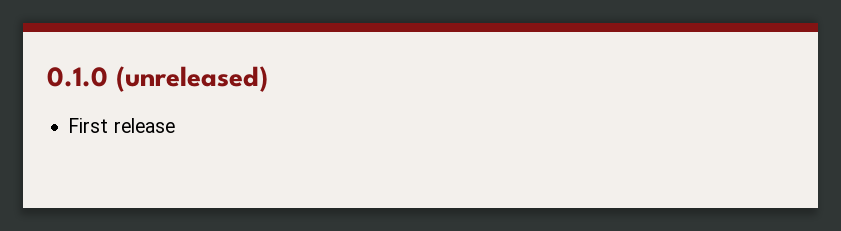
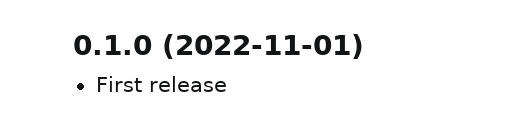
- 0.1.0 (unreleased)
+ 0.1.0 (2022-11-01)

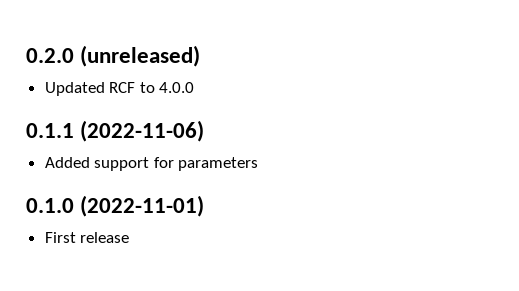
+ 0.2.0 (unreleased)
+ Updated RCF to 4.0.0
+ 0.1.1 (2022-11-06)
+ Added support for parameters

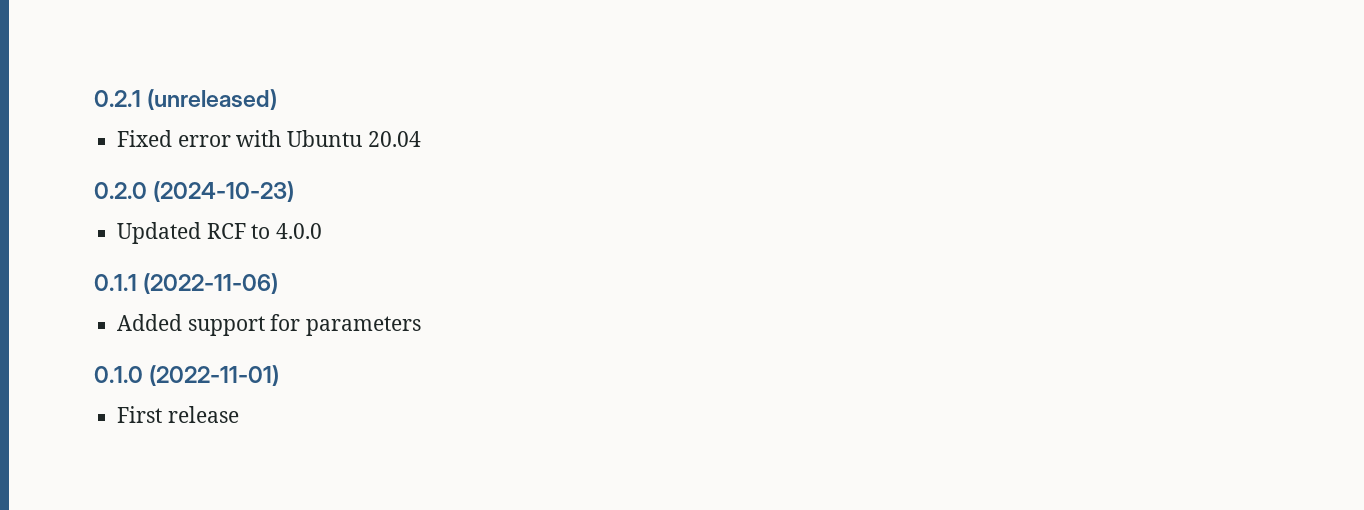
- 0.2.0 (unreleased)
+ 0.2.1 (unreleased)
+ Fixed error with Ubuntu 20.04
+ 0.2.0 (2024-10-23)

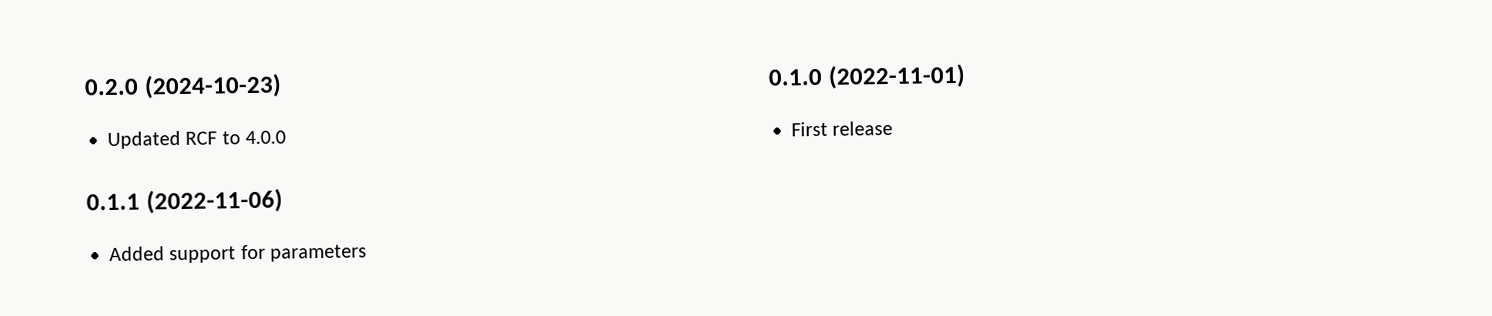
- 0.2.1 (unreleased)
- Fixed error with Ubuntu 20.04

